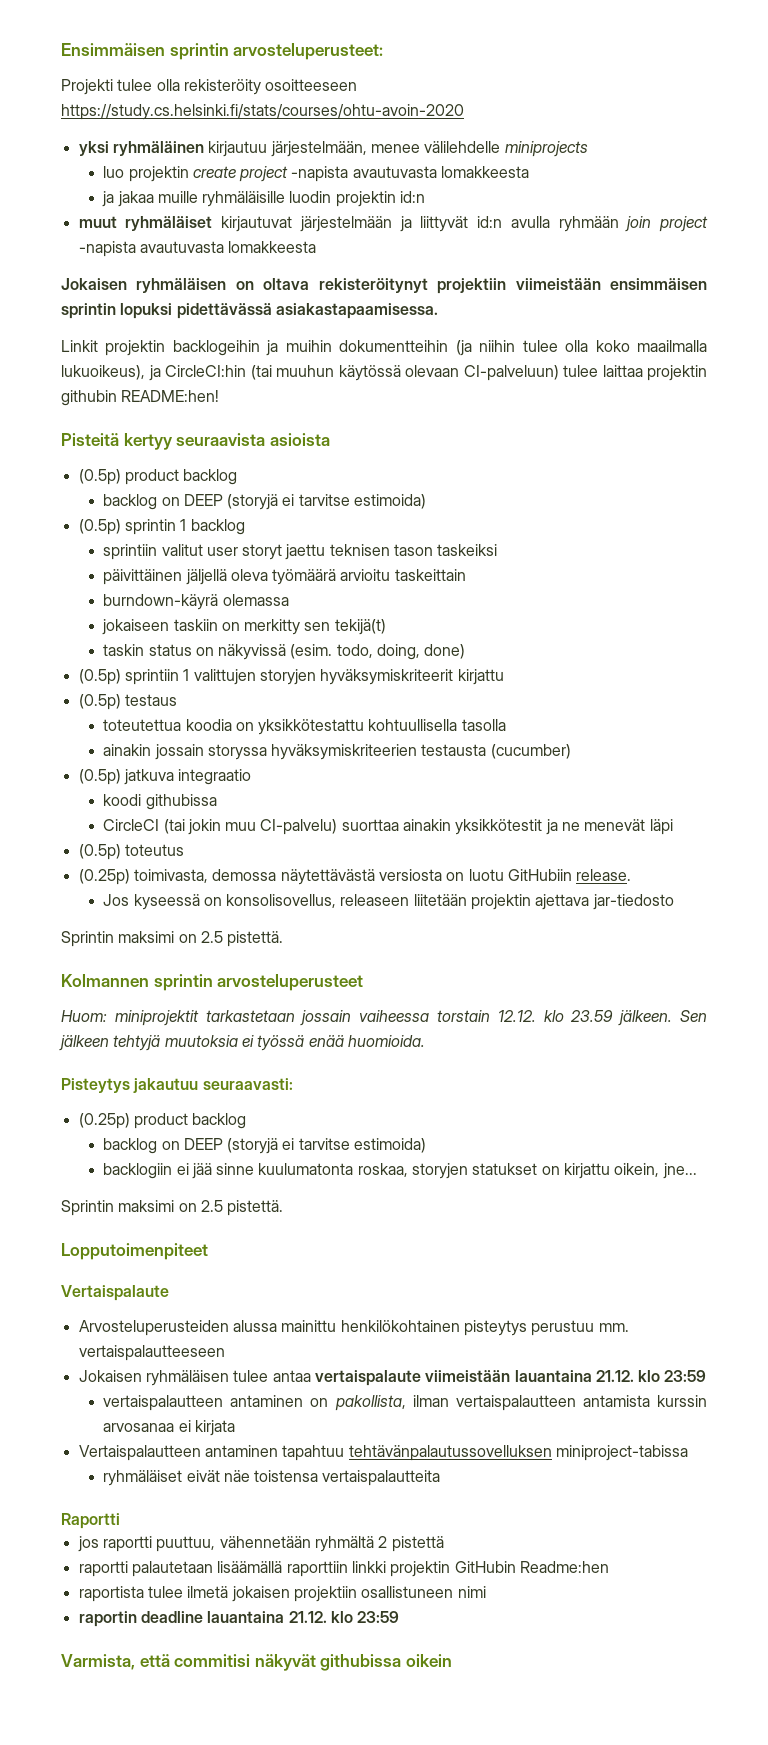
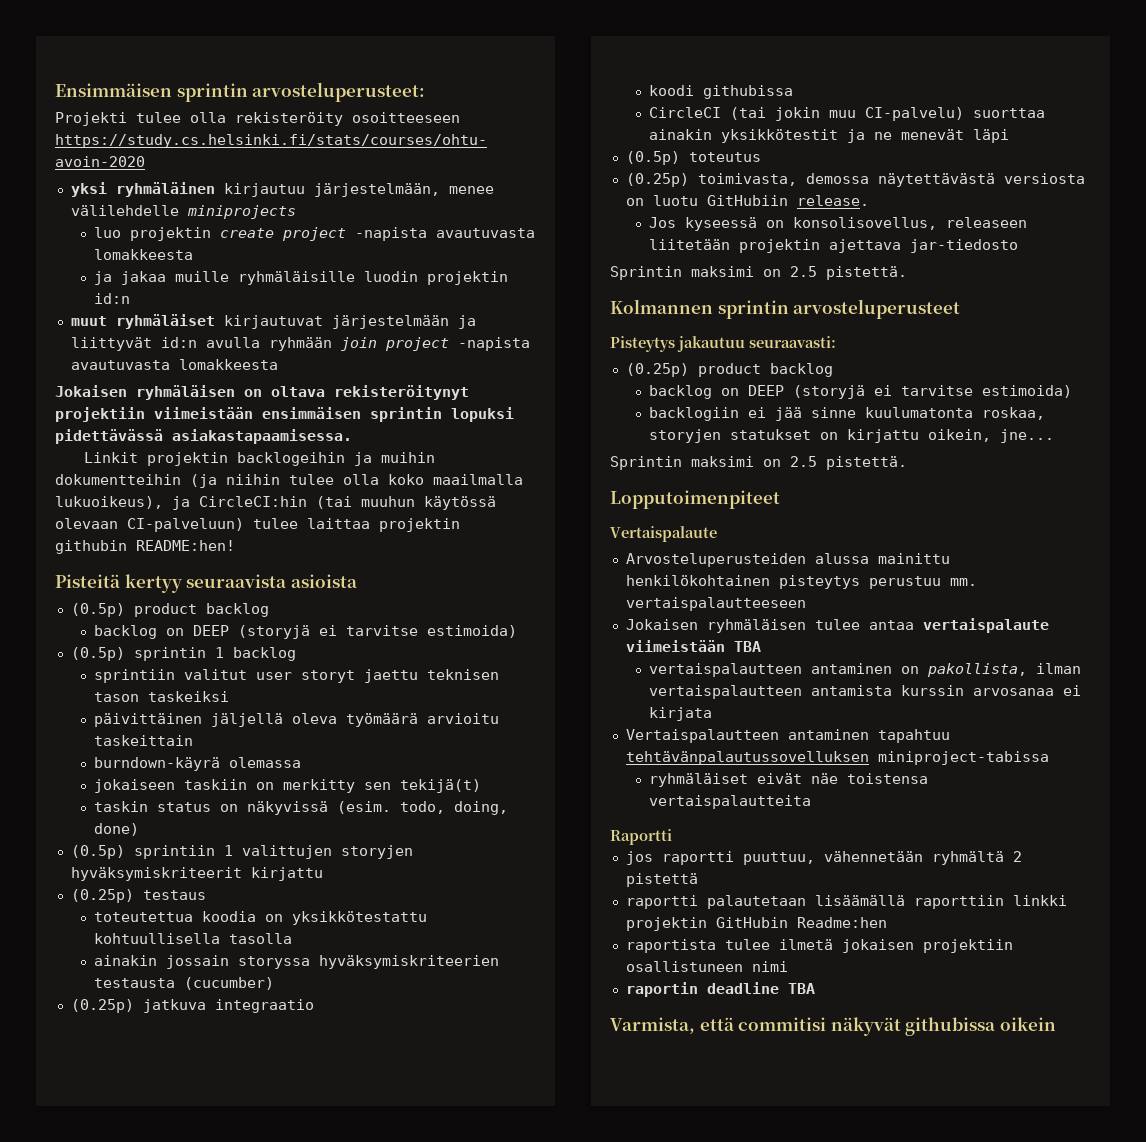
- (0.5p) testaus
+ (0.25p) testaus
- (0.5p) jatkuva integraatio
+ (0.25p) jatkuva integraatio
- Huom: miniprojektit tarkastetaan jossain vaiheessa torstain 12.12. klo 23.59 jälkeen. Sen jälkeen tehtyjä muutoksia ei työssä enää huomioida.
- Jokaisen ryhmäläisen tulee antaa vertaispalaute viimeistään lauantaina 21.12. klo 23:59
+ Jokaisen ryhmäläisen tulee antaa vertaispalaute viimeistään TBA
- raportin deadline lauantaina 21.12. klo 23:59
+ raportin deadline TBA

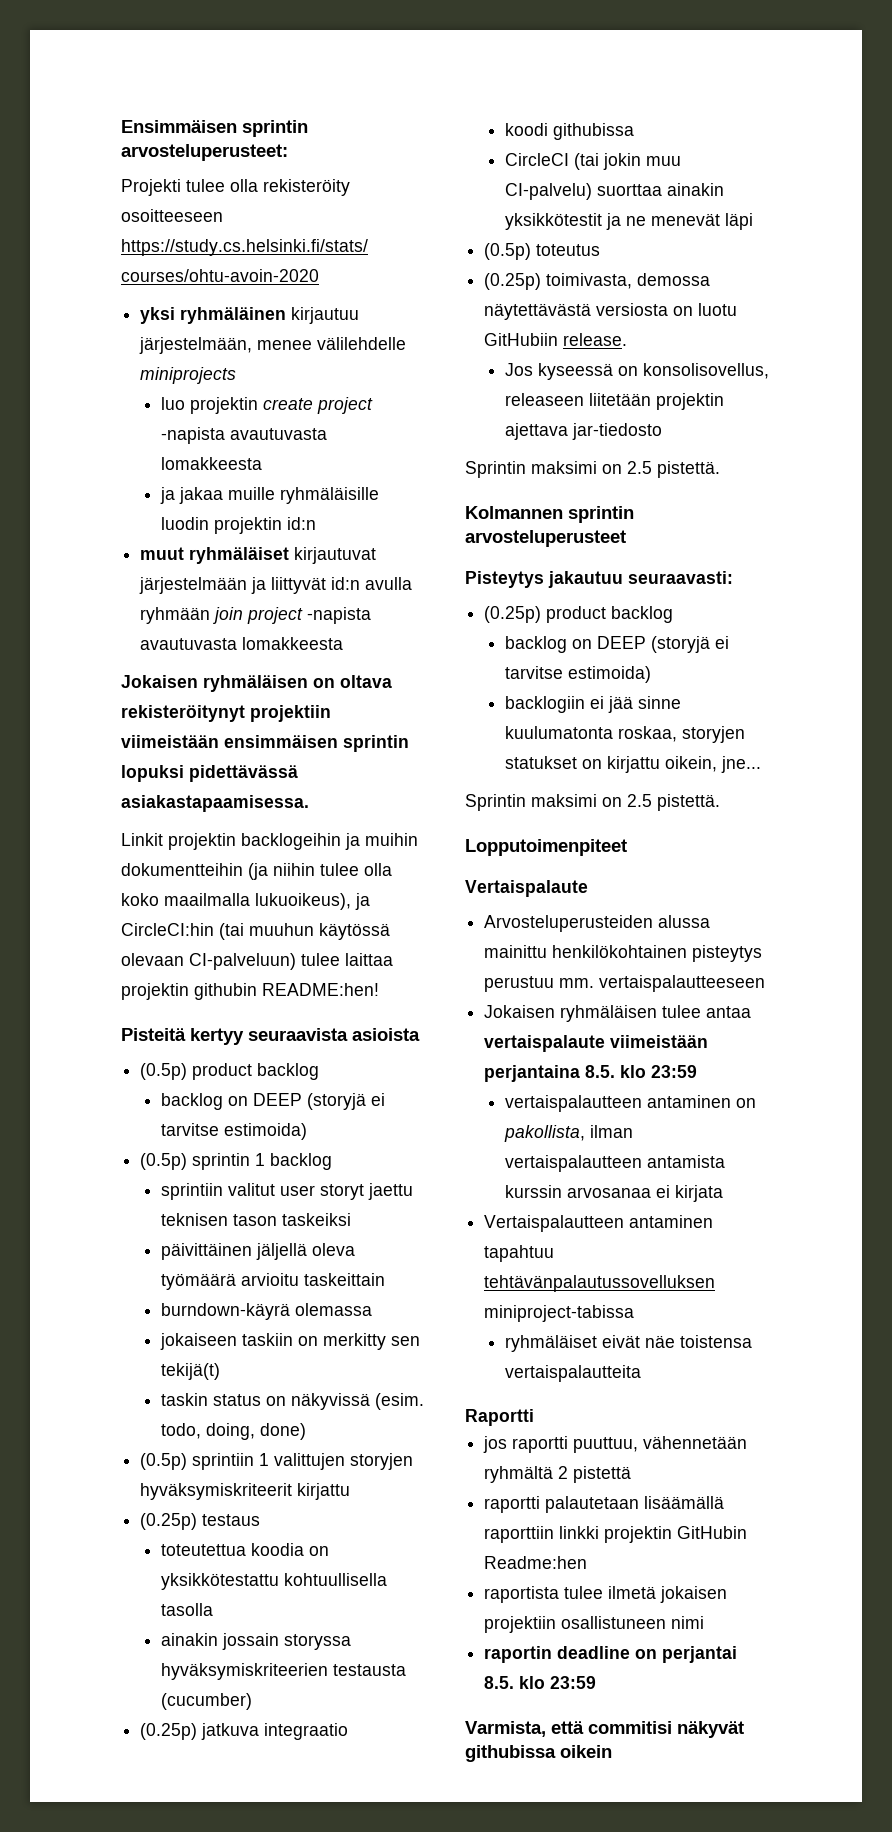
- Jokaisen ryhmäläisen tulee antaa vertaispalaute viimeistään TBA
+ Jokaisen ryhmäläisen tulee antaa vertaispalaute viimeistään perjantaina 8.5. klo 23:59
- raportin deadline TBA
+ raportin deadline on perjantai 8.5. klo 23:59

